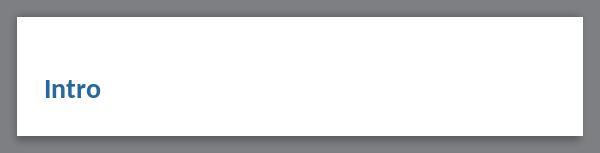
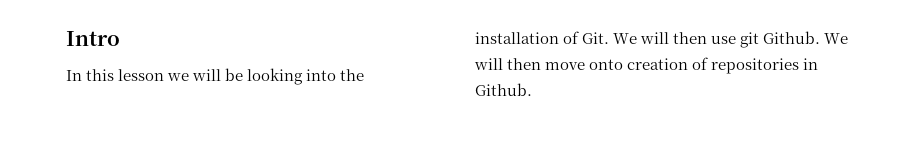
+ In this lesson we will be looking into the installation of Git. We will then use git Github. We will then move onto creation of repositories in Github.

